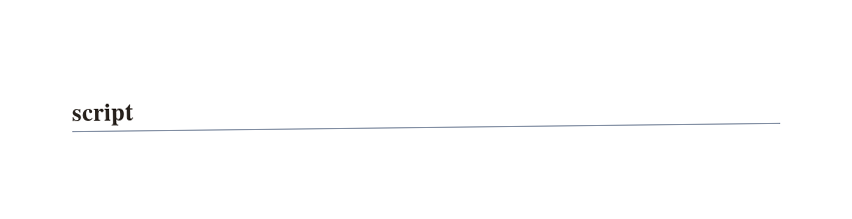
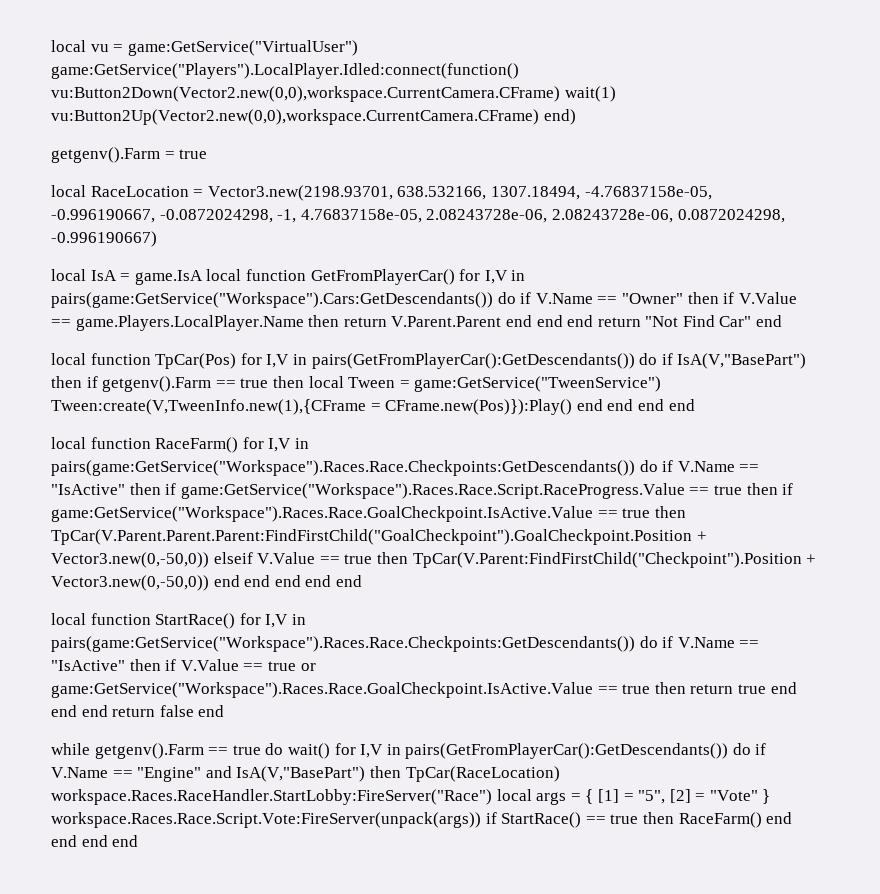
- script
+ local vu = game:GetService("VirtualUser") game:GetService("Players").LocalPlayer.Idled:connect(function() vu:Button2Down(Vector2.new(0,0),workspace.CurrentCamera.CFrame) wait(1) vu:Button2Up(Vector2.new(0,0),workspace.CurrentCamera.CFrame) end)
+ getgenv().Farm = true
+ local RaceLocation = Vector3.new(2198.93701, 638.532166, 1307.18494, -4.76837158e-05, -0.996190667, -0.0872024298, -1, 4.76837158e-05, 2.08243728e-06, 2.08243728e-06, 0.0872024298, -0.996190667)
+ local IsA = game.IsA local function GetFromPlayerCar() for I,V in pairs(game:GetService("Workspace").Cars:GetDescendants()) do if V.Name == "Owner" then if V.Value == game.Players.LocalPlayer.Name then return V.Parent.Parent end end end return "Not Find Car" end
+ local function TpCar(Pos) for I,V in pairs(GetFromPlayerCar():GetDescendants()) do if IsA(V,"BasePart") then if getgenv().Farm == true then local Tween = game:GetService("TweenService") Tween:create(V,TweenInfo.new(1),{CFrame = CFrame.new(Pos)}):Play() end end end end
+ local function RaceFarm() for I,V in pairs(game:GetService("Workspace").Races.Race.Checkpoints:GetDescendants()) do if V.Name == "IsActive" then if game:GetService("Workspace").Races.Race.Script.RaceProgress.Value == true then if game:GetService("Workspace").Races.Race.GoalCheckpoint.IsActive.Value == true then TpCar(V.Parent.Parent.Parent:FindFirstChild("GoalCheckpoint").GoalCheckpoint.Position + Vector3.new(0,-50,0)) elseif V.Value == true then TpCar(V.Parent:FindFirstChild("Checkpoint").Position + Vector3.new(0,-50,0)) end end end end end
+ local function StartRace() for I,V in pairs(game:GetService("Workspace").Races.Race.Checkpoints:GetDescendants()) do if V.Name == "IsActive" then if V.Value == true or game:GetService("Workspace").Races.Race.GoalCheckpoint.IsActive.Value == true then return true end end end return false end
+ while getgenv().Farm == true do wait() for I,V in pairs(GetFromPlayerCar():GetDescendants()) do if V.Name == "Engine" and IsA(V,"BasePart") then TpCar(RaceLocation) workspace.Races.RaceHandler.StartLobby:FireServer("Race") local args = { [1] = "5", [2] = "Vote" } workspace.Races.Race.Script.Vote:FireServer(unpack(args)) if StartRace() == true then RaceFarm() end end end end

